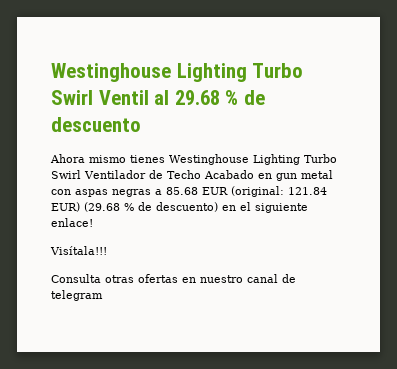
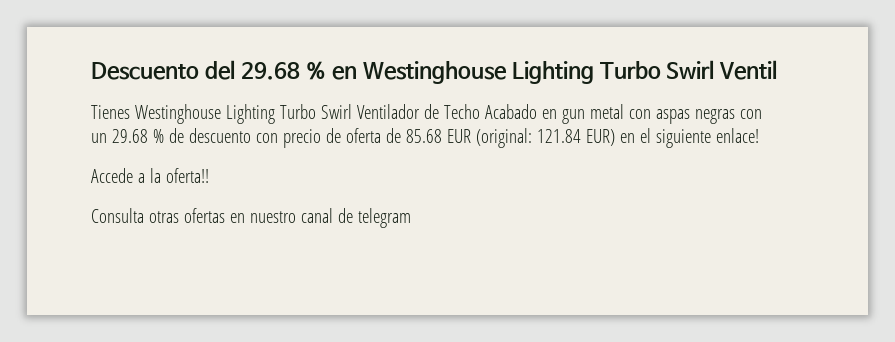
- Westinghouse Lighting Turbo Swirl Ventil al 29.68 % de descuento
- Ahora mismo tienes Westinghouse Lighting Turbo Swirl Ventilador de Techo Acabado en gun metal con aspas negras a 85.68 EUR (original: 121.84 EUR) (29.68 % de descuento) en el siguiente enlace!
+ Descuento del 29.68 % en Westinghouse Lighting Turbo Swirl Ventil
+ Tienes Westinghouse Lighting Turbo Swirl Ventilador de Techo Acabado en gun metal con aspas negras con un 29.68 % de descuento con precio de oferta de 85.68 EUR (original: 121.84 EUR) en el siguiente enlace!
- Visítala!!!
+ Accede a la oferta!!

